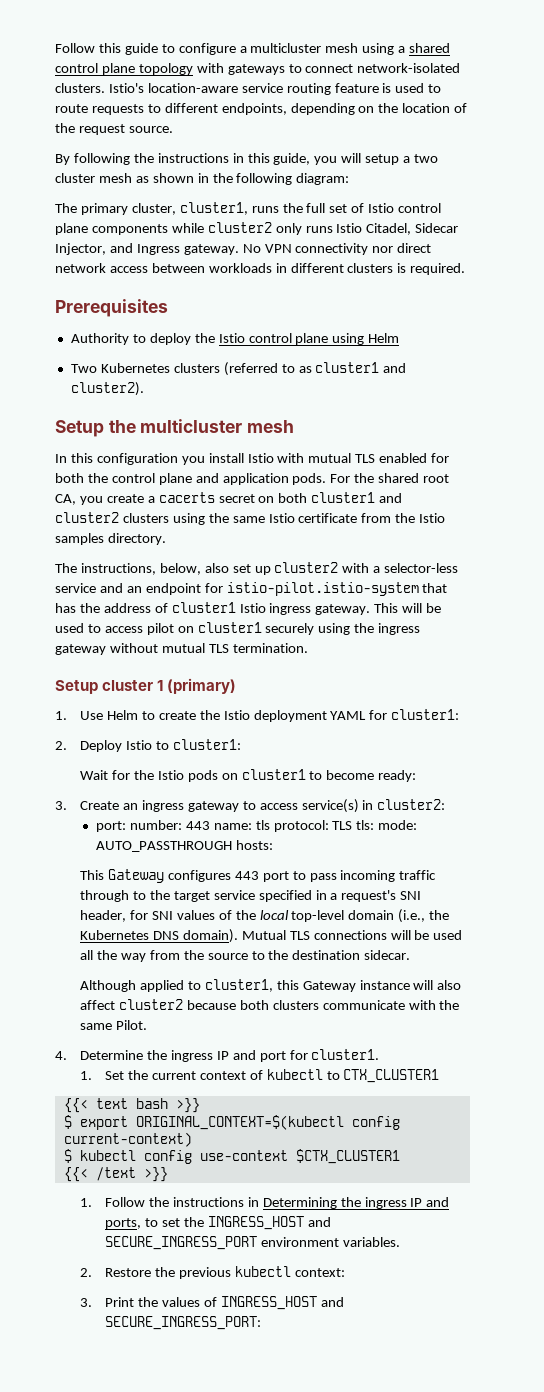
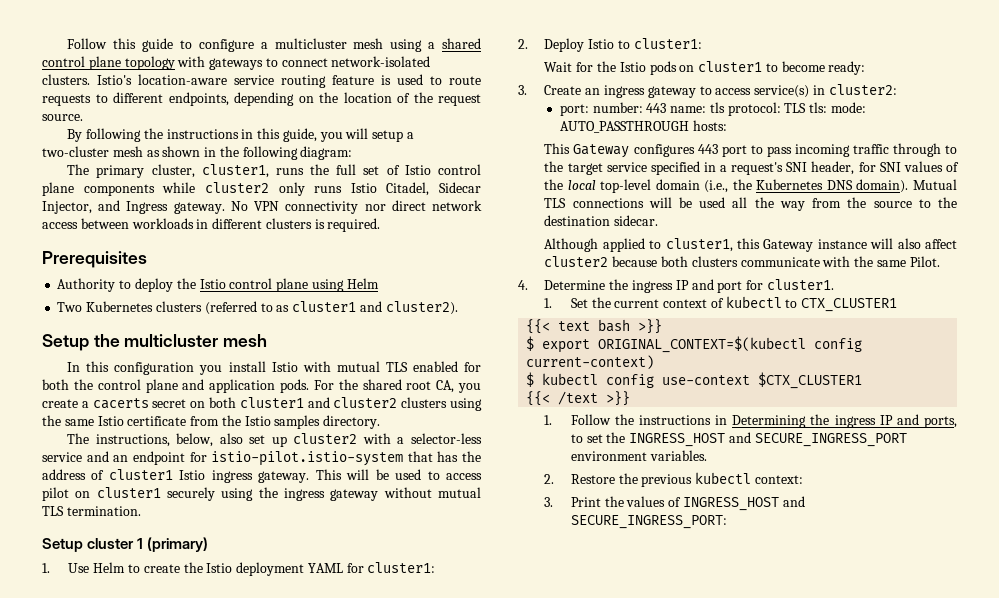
- By following the instructions in this guide, you will setup a two cluster mesh as shown in the following diagram:
+ By following the instructions in this guide, you will setup a two-cluster mesh as shown in the following diagram:

